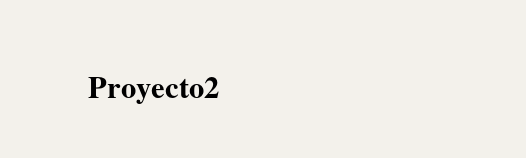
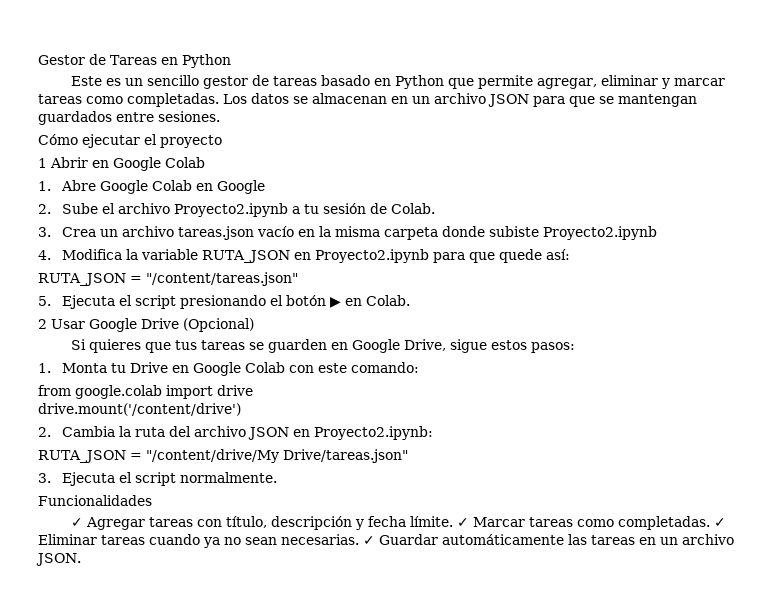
- Proyecto2
+ Gestor de Tareas en Python
+ Este es un sencillo gestor de tareas basado en Python que permite agregar, eliminar y marcar tareas como completadas. Los datos se almacenan en un archivo JSON para que se mantengan guardados entre sesiones.
+ Cómo ejecutar el proyecto
+ 1 Abrir en Google Colab
+ 1. Abre Google Colab en Google
+ 2. Sube el archivo Proyecto2.ipynb a tu sesión de Colab.
+ 3. Crea un archivo tareas.json vacío en la misma carpeta donde subiste Proyecto2.ipynb
+ 4. Modifica la variable RUTA_JSON en Proyecto2.ipynb para que quede así:
+ RUTA_JSON = "/content/tareas.json"
+ 5. Ejecuta el script presionando el botón ▶ en Colab.
+ 2 Usar Google Drive (Opcional)
+ Si quieres que tus tareas se guarden en Google Drive, sigue estos pasos:
+ 1. Monta tu Drive en Google Colab con este comando:
+ from google.colab import drive
+ drive.mount('/content/drive')
+ 2. Cambia la ruta del archivo JSON en Proyecto2.ipynb:
+ RUTA_JSON = "/content/drive/My Drive/tareas.json"
+ 3. Ejecuta el script normalmente.
+ Funcionalidades
+ ✓ Agregar tareas con título, descripción y fecha límite. ✓ Marcar tareas como completadas. ✓ Eliminar tareas cuando ya no sean necesarias. ✓ Guardar automáticamente las tareas en un archivo JSON.

